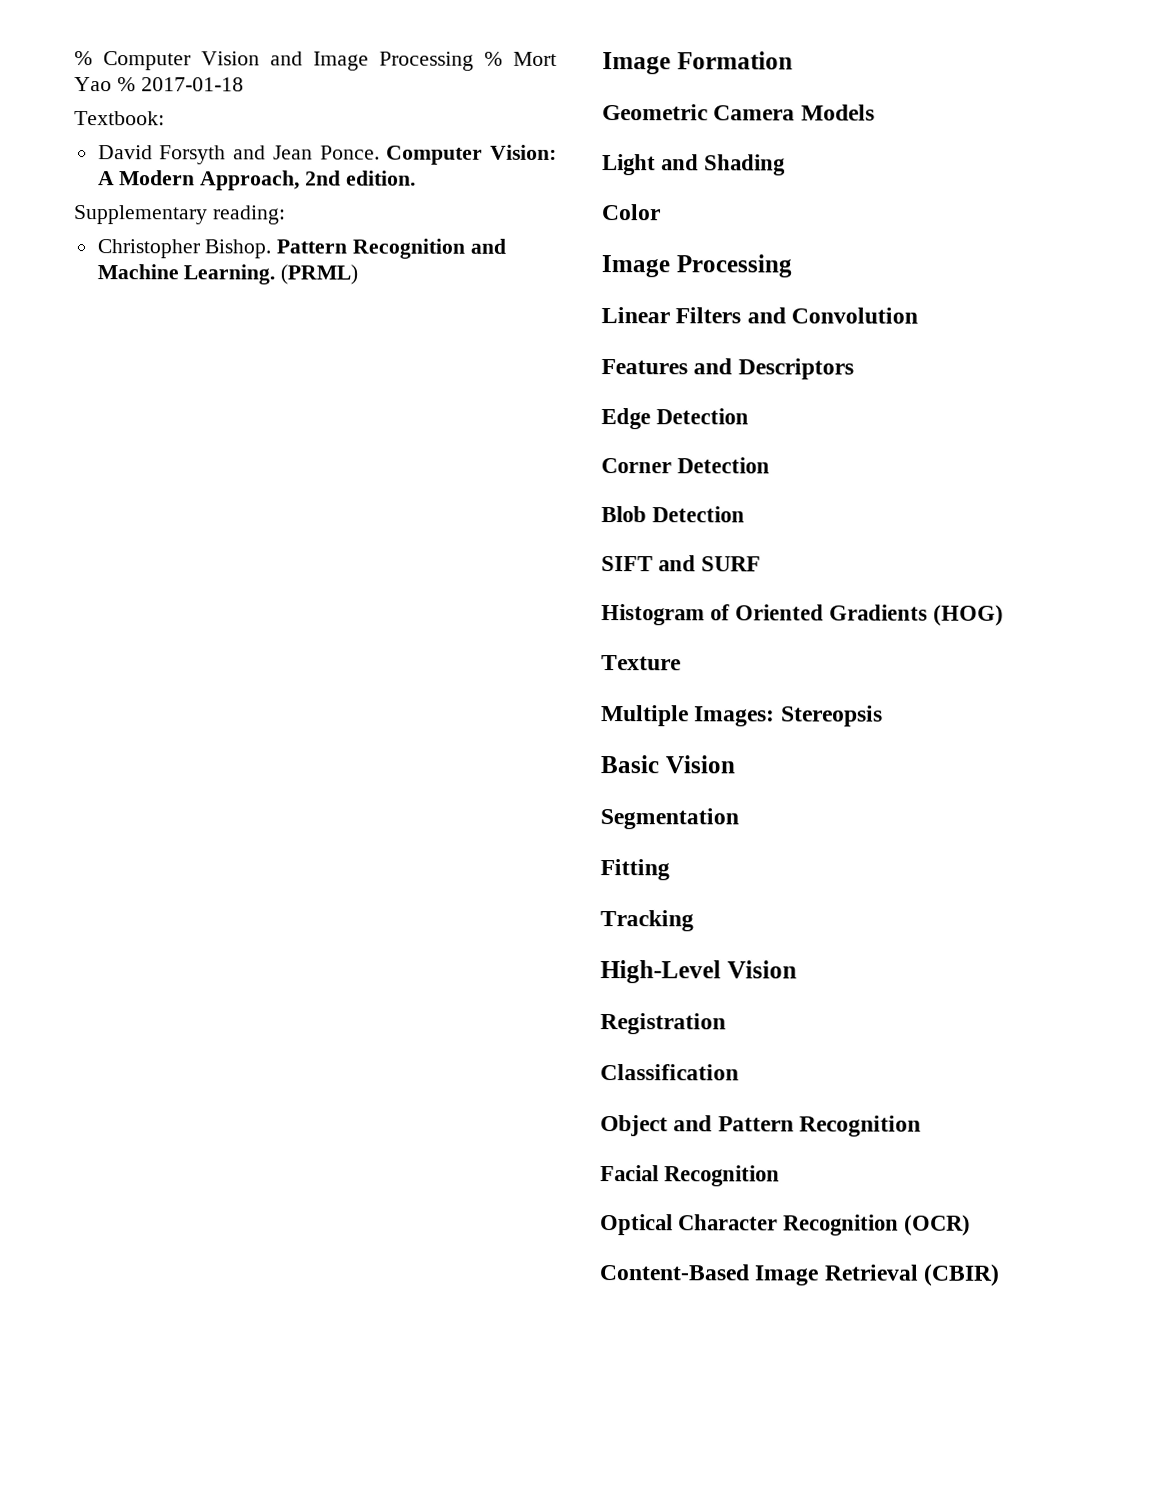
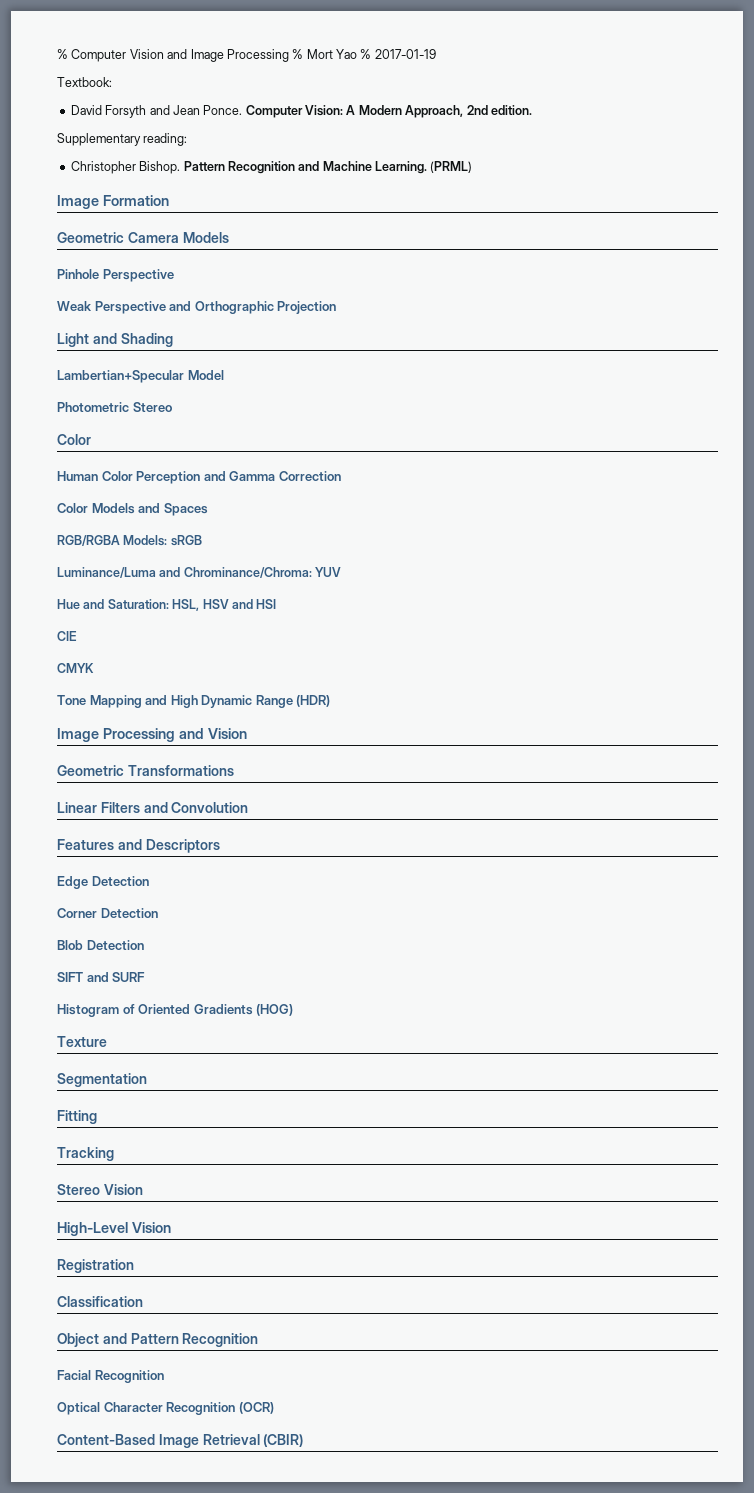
- % Computer Vision and Image Processing % Mort Yao % 2017-01-18
+ % Computer Vision and Image Processing % Mort Yao % 2017-01-19
+ Pinhole Perspective
+ Weak Perspective and Orthographic Projection
  Light and Shading
+ Lambertian+Specular Model
+ Photometric Stereo
  Color
- Image Processing
+ Human Color Perception and Gamma Correction
+ Color Models and Spaces
+ RGB/RGBA Models: sRGB
+ Luminance/Luma and Chrominance/Chroma: YUV
+ Hue and Saturation: HSL, HSV and HSI
+ CIE
+ CMYK
+ Tone Mapping and High Dynamic Range (HDR)
+ Image Processing and Vision
+ Geometric Transformations
- Multiple Images: Stereopsis
- Basic Vision
+ Stereo Vision

